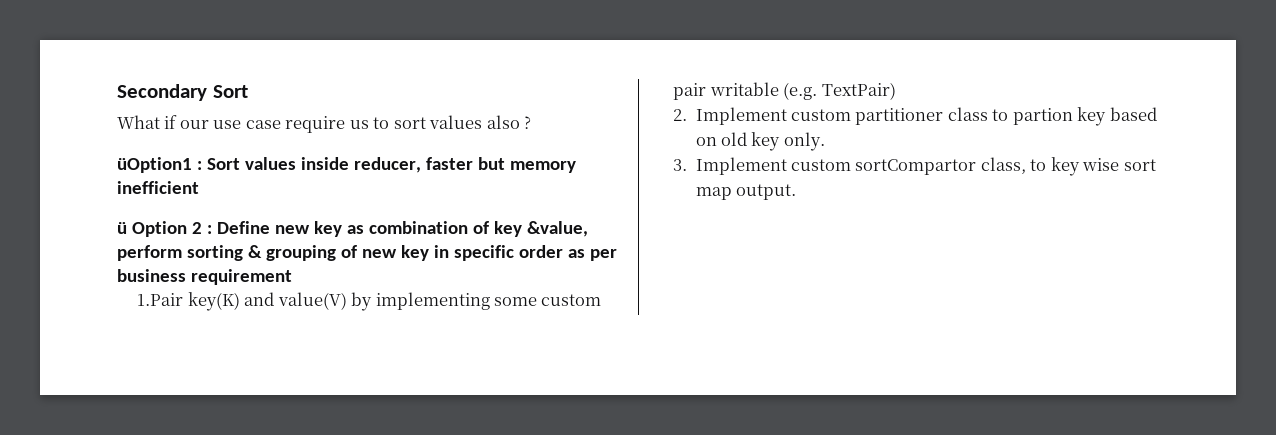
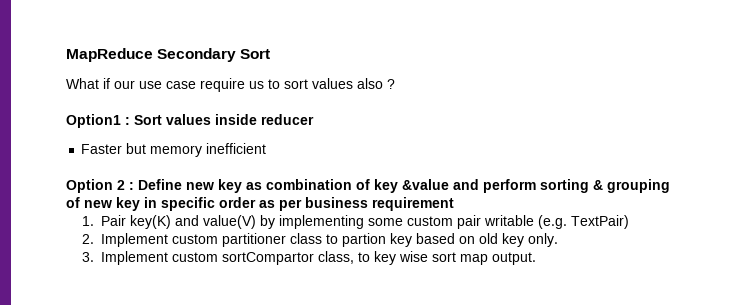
- Secondary Sort
+ MapReduce Secondary Sort
- üOption1 : Sort values inside reducer, faster but memory inefficient
+ Option1 : Sort values inside reducer
+ Faster but memory inefficient
- ü Option 2 : Define new key as combination of key &value, perform sorting & grouping of new key in specific order as per business requirement
+ Option 2 : Define new key as combination of key &value and perform sorting & grouping of new key in specific order as per business requirement
- 1.Pair key(K) and value(V) by implementing some custom pair writable (e.g. TextPair)
+ 1. Pair key(K) and value(V) by implementing some custom pair writable (e.g. TextPair)

